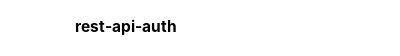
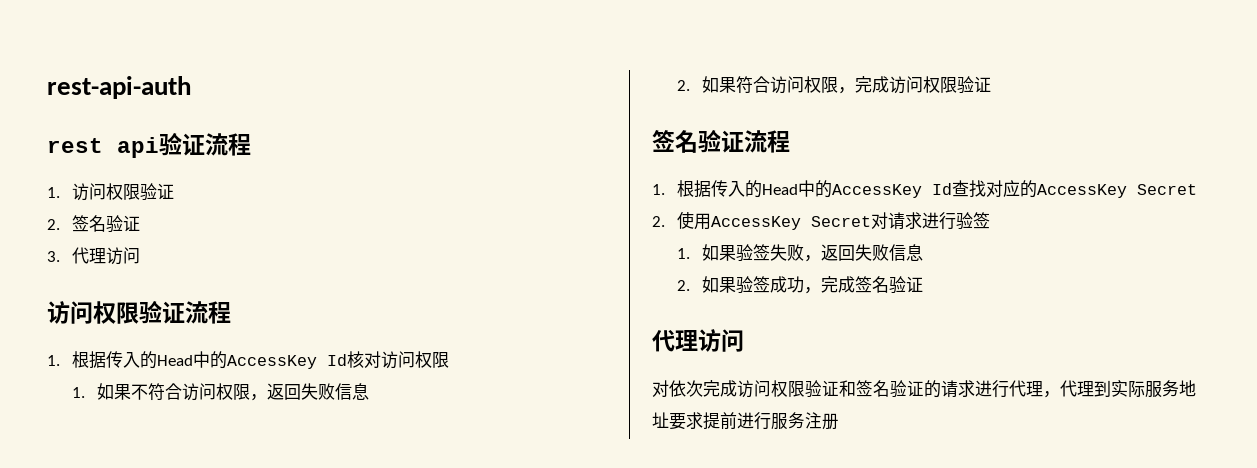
+ rest api验证流程
+ 1.访问权限验证
+ 2.签名验证
+ 3.代理访问
+ 访问权限验证流程
+ 1.根据传入的Head中的AccessKey Id核对访问权限
+ 1.如果不符合访问权限，返回失败信息
+ 2.如果符合访问权限，完成访问权限验证
+ 签名验证流程
+ 1.根据传入的Head中的AccessKey Id查找对应的AccessKey Secret
+ 2.使用AccessKey Secret对请求进行验签
+ 1.如果验签失败，返回失败信息
+ 2.如果验签成功，完成签名验证
+ 代理访问
+ 对依次完成访问权限验证和签名验证的请求进行代理，代理到实际服务地址要求提前进行服务注册

